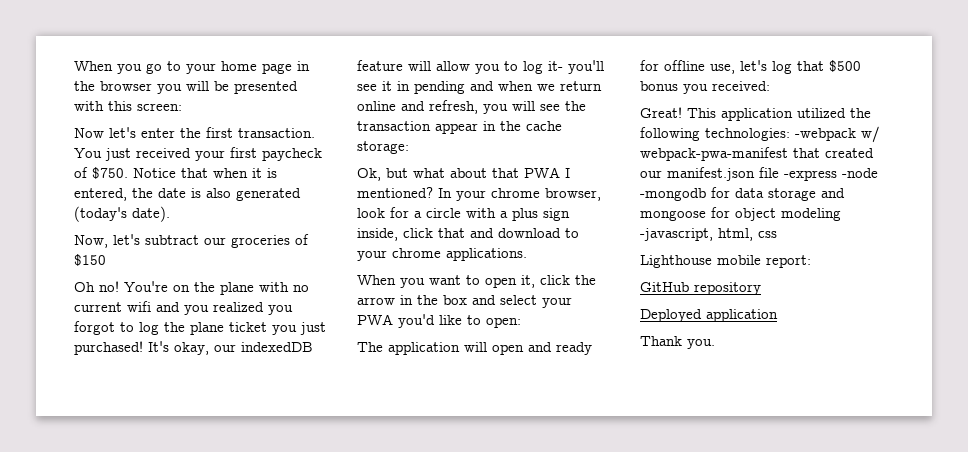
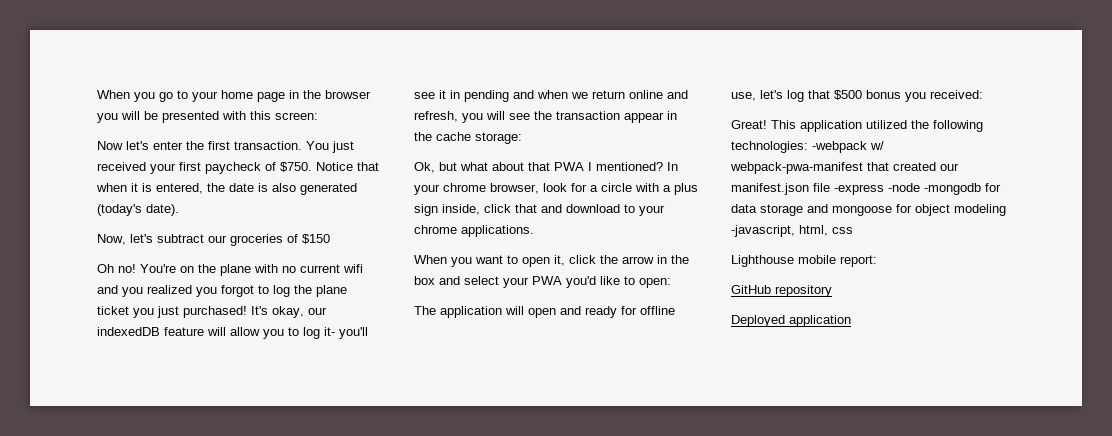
- Thank you.

